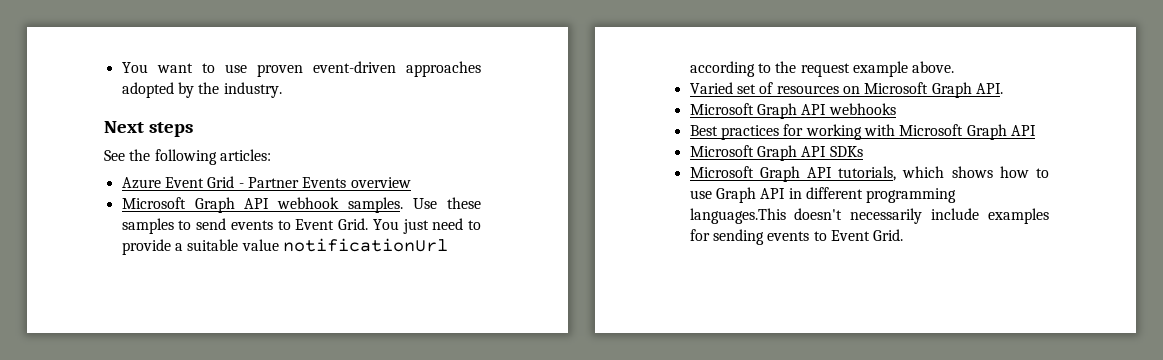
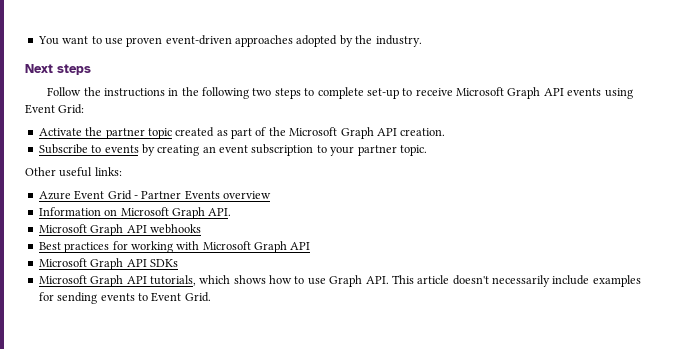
- See the following articles:
+ Follow the instructions in the following two steps to complete set-up to receive Microsoft Graph API events using Event Grid:
+ Activate the partner topic created as part of the Microsoft Graph API creation.
+ Subscribe to events by creating an event subscription to your partner topic.
+ Other useful links:
- Microsoft Graph API webhook samples. Use these samples to send events to Event Grid. You just need to provide a suitable value notificationUrl according to the request example above.
- Varied set of resources on Microsoft Graph API.
+ Information on Microsoft Graph API.
- Microsoft Graph API tutorials, which shows how to use Graph API in different programming languages.This doesn't necessarily include examples for sending events to Event Grid.
+ Microsoft Graph API tutorials, which shows how to use Graph API. This article doesn't necessarily include examples for sending events to Event Grid.

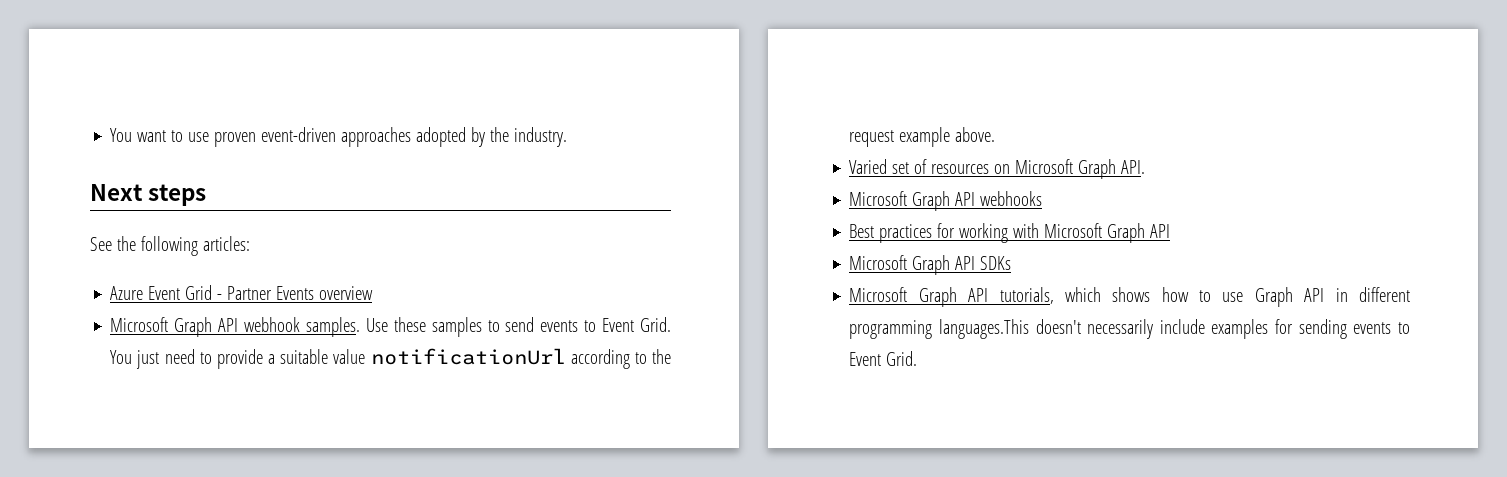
- Follow the instructions in the following two steps to complete set-up to receive Microsoft Graph API events using Event Grid:
- Activate the partner topic created as part of the Microsoft Graph API creation.
- Subscribe to events by creating an event subscription to your partner topic.
- Other useful links:
+ See the following articles:
- Information on Microsoft Graph API.
+ Microsoft Graph API webhook samples. Use these samples to send events to Event Grid. You just need to provide a suitable value notificationUrl according to the request example above.
+ Varied set of resources on Microsoft Graph API.
- Microsoft Graph API tutorials, which shows how to use Graph API. This article doesn't necessarily include examples for sending events to Event Grid.
+ Microsoft Graph API tutorials, which shows how to use Graph API in different programming languages.This doesn't necessarily include examples for sending events to Event Grid.

